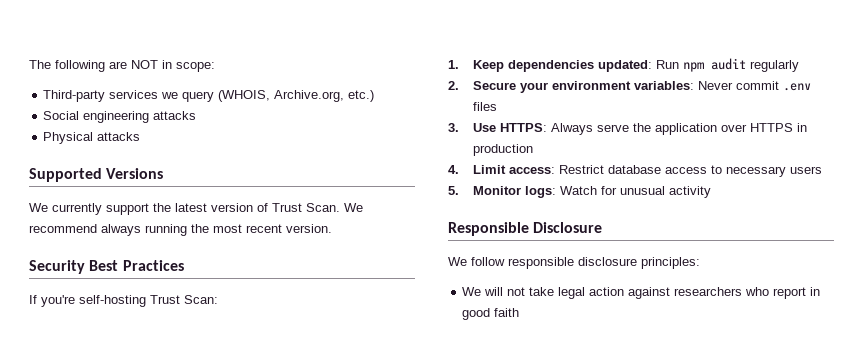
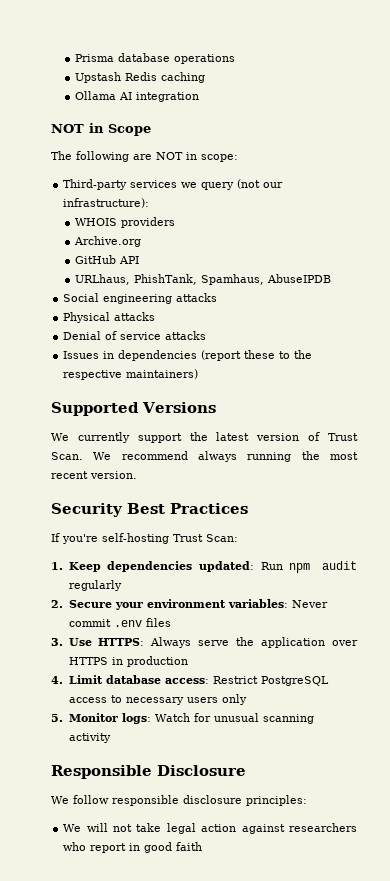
+ Prisma database operations
+ Upstash Redis caching
+ Ollama AI integration
+ NOT in Scope
- Third-party services we query (WHOIS, Archive.org, etc.)
+ Third-party services we query (not our infrastructure):
+ WHOIS providers
+ Archive.org
+ GitHub API
+ URLhaus, PhishTank, Spamhaus, AbuseIPDB
+ Denial of service attacks
+ Issues in dependencies (report these to the respective maintainers)
- 4. Limit access: Restrict database access to necessary users
+ 4. Limit database access: Restrict PostgreSQL access to necessary users only
- 5. Monitor logs: Watch for unusual activity
+ 5. Monitor logs: Watch for unusual scanning activity

